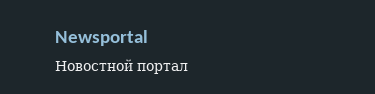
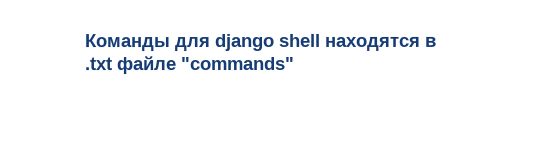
- Newsportal
- Новостной портал
+ Команды для django shell находятся в .txt файле "commands"

